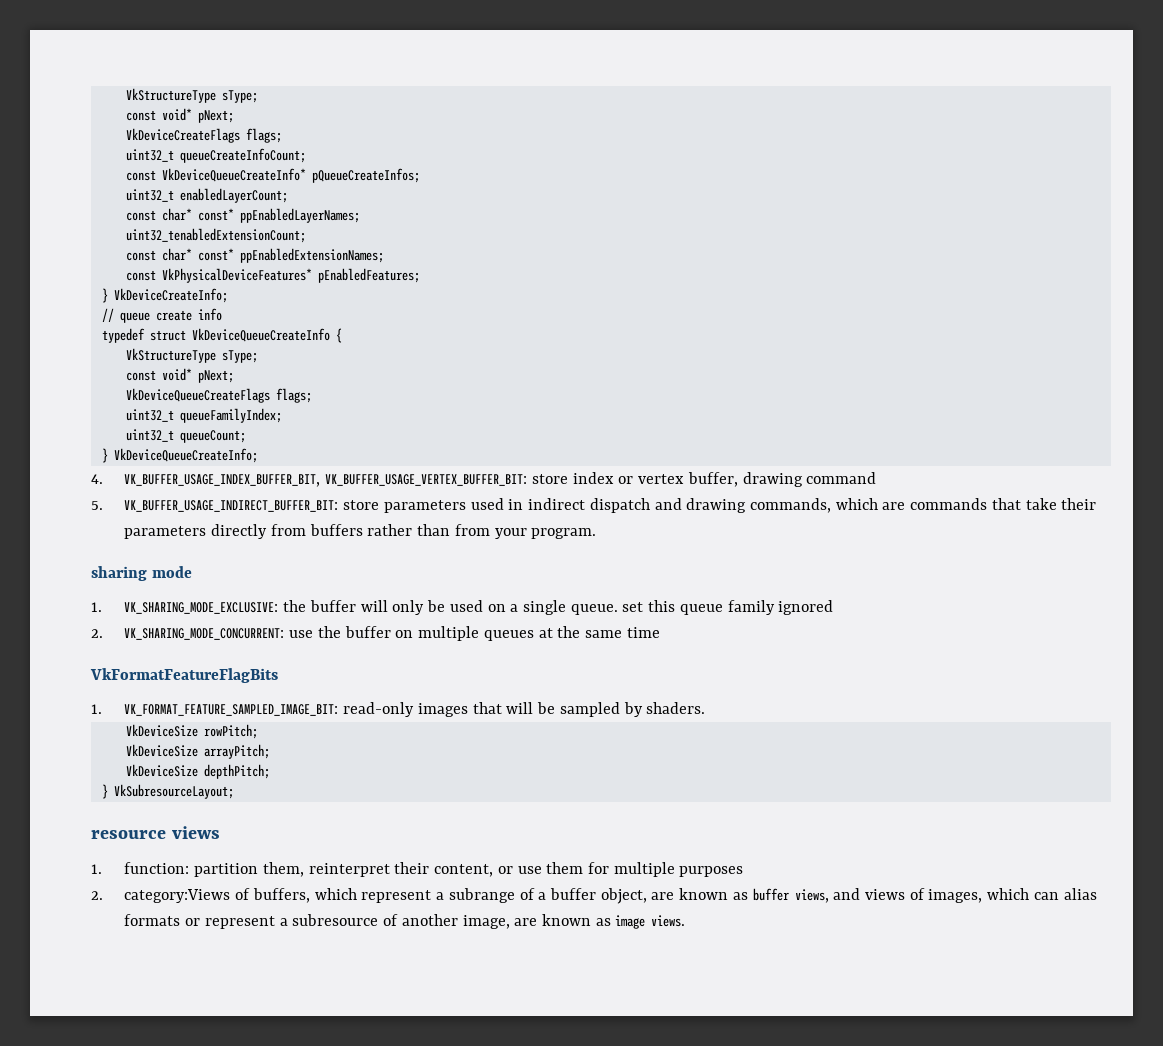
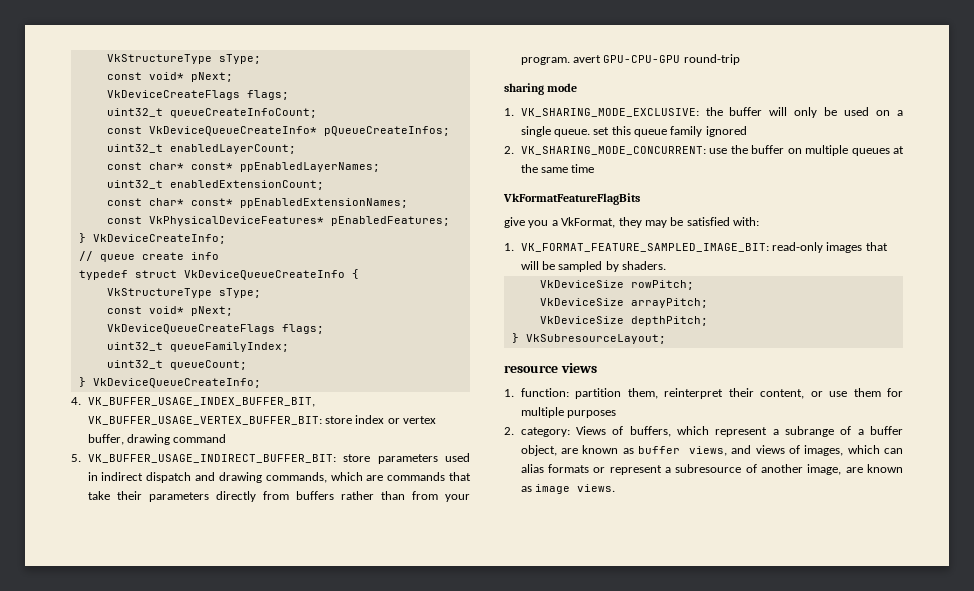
- uint32_tenabledExtensionCount;
+ uint32_t enabledExtensionCount;
- 5. VK_BUFFER_USAGE_INDIRECT_BUFFER_BIT: store parameters used in indirect dispatch and drawing commands, which are commands that take their parameters directly from buffers rather than from your program.
+ 5. VK_BUFFER_USAGE_INDIRECT_BUFFER_BIT: store parameters used in indirect dispatch and drawing commands, which are commands that take their parameters directly from buffers rather than from your program. avert GPU-CPU-GPU round-trip
+ give you a VkFormat, they may be satisfied with:
- 2. category:Views of buffers, which represent a subrange of a buffer object, are known as buffer views, and views of images, which can alias formats or represent a subresource of another image, are known as image views.
+ 2. category: Views of buffers, which represent a subrange of a buffer object, are known as buffer views, and views of images, which can alias formats or represent a subresource of another image, are known as image views.

